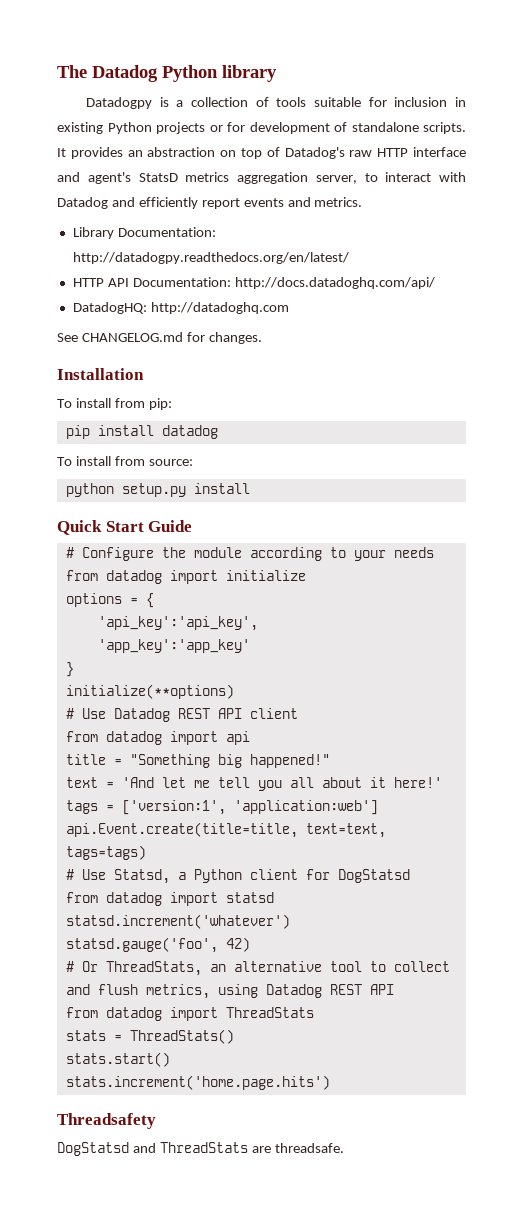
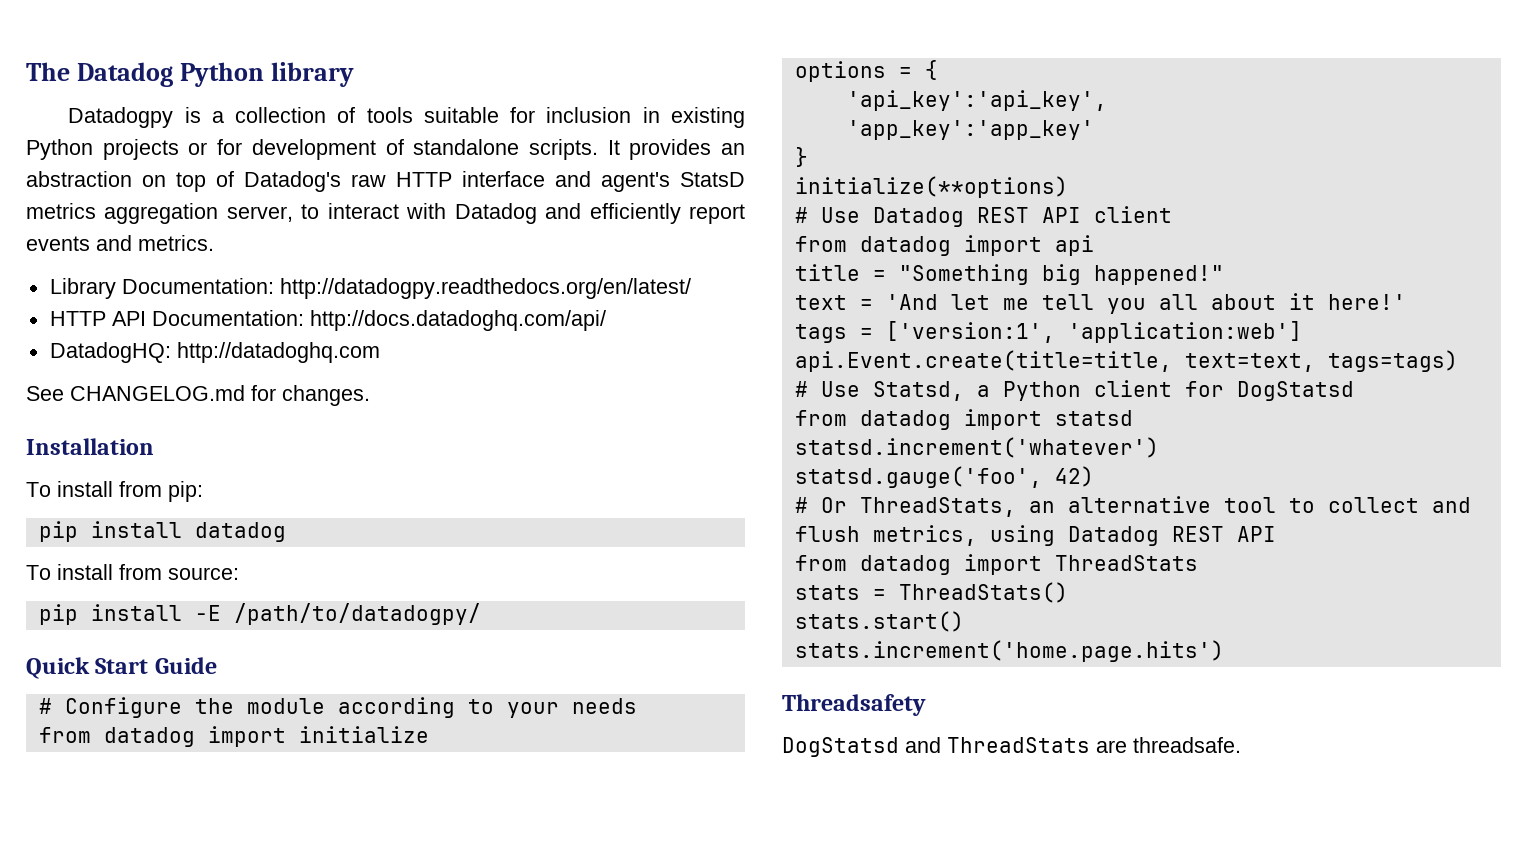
- python setup.py install
+ pip install -E /path/to/datadogpy/

